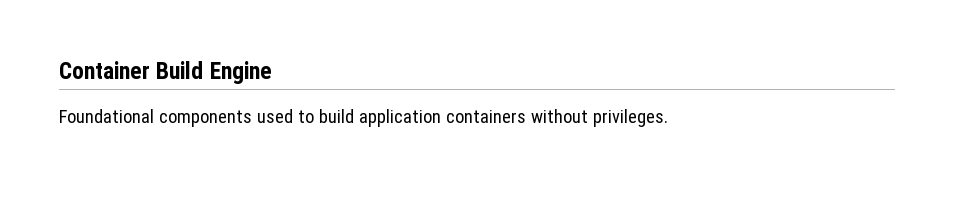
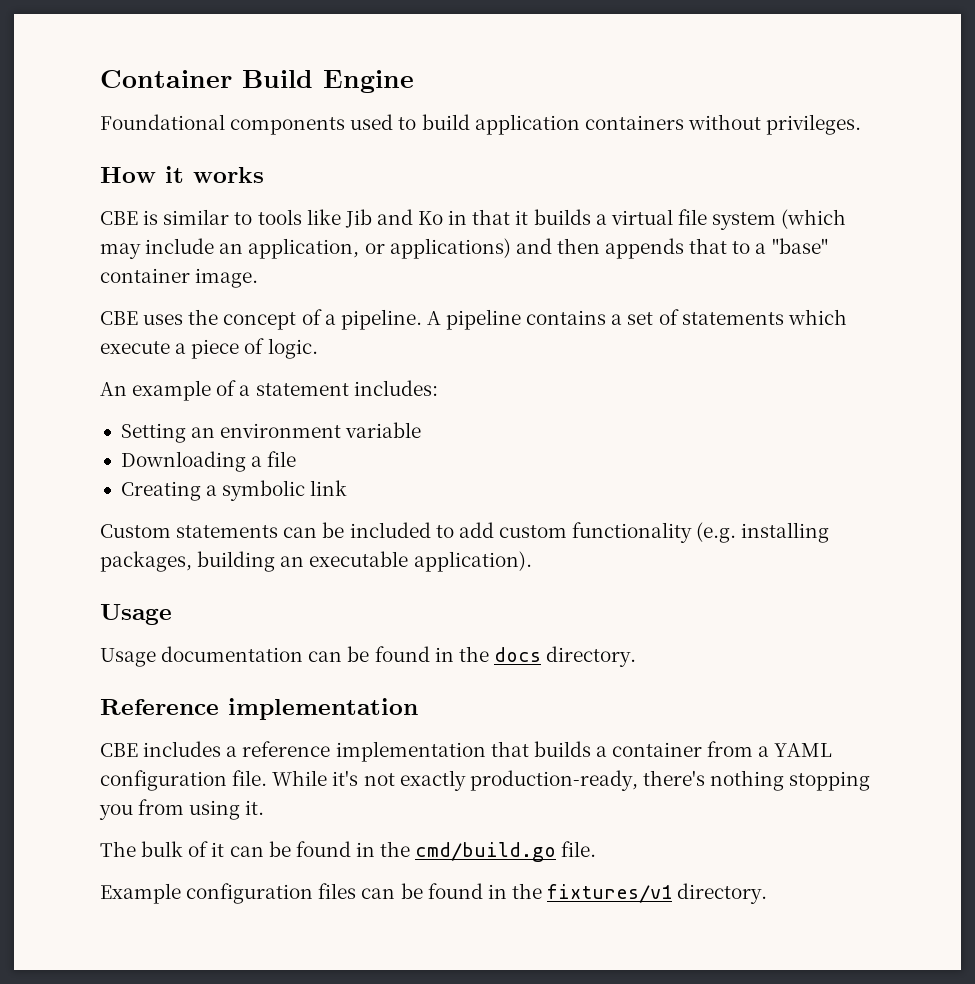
+ How it works
+ CBE is similar to tools like Jib and Ko in that it builds a virtual file system (which may include an application, or applications) and then appends that to a "base" container image.
+ CBE uses the concept of a pipeline. A pipeline contains a set of statements which execute a piece of logic.
+ An example of a statement includes:
+ Setting an environment variable
+ Downloading a file
+ Creating a symbolic link
+ Custom statements can be included to add custom functionality (e.g. installing packages, building an executable application).
+ Usage
+ Usage documentation can be found in the docs directory.
+ Reference implementation
+ CBE includes a reference implementation that builds a container from a YAML configuration file. While it's not exactly production-ready, there's nothing stopping you from using it.
+ The bulk of it can be found in the cmd/build.go file.
+ Example configuration files can be found in the fixtures/v1 directory.

